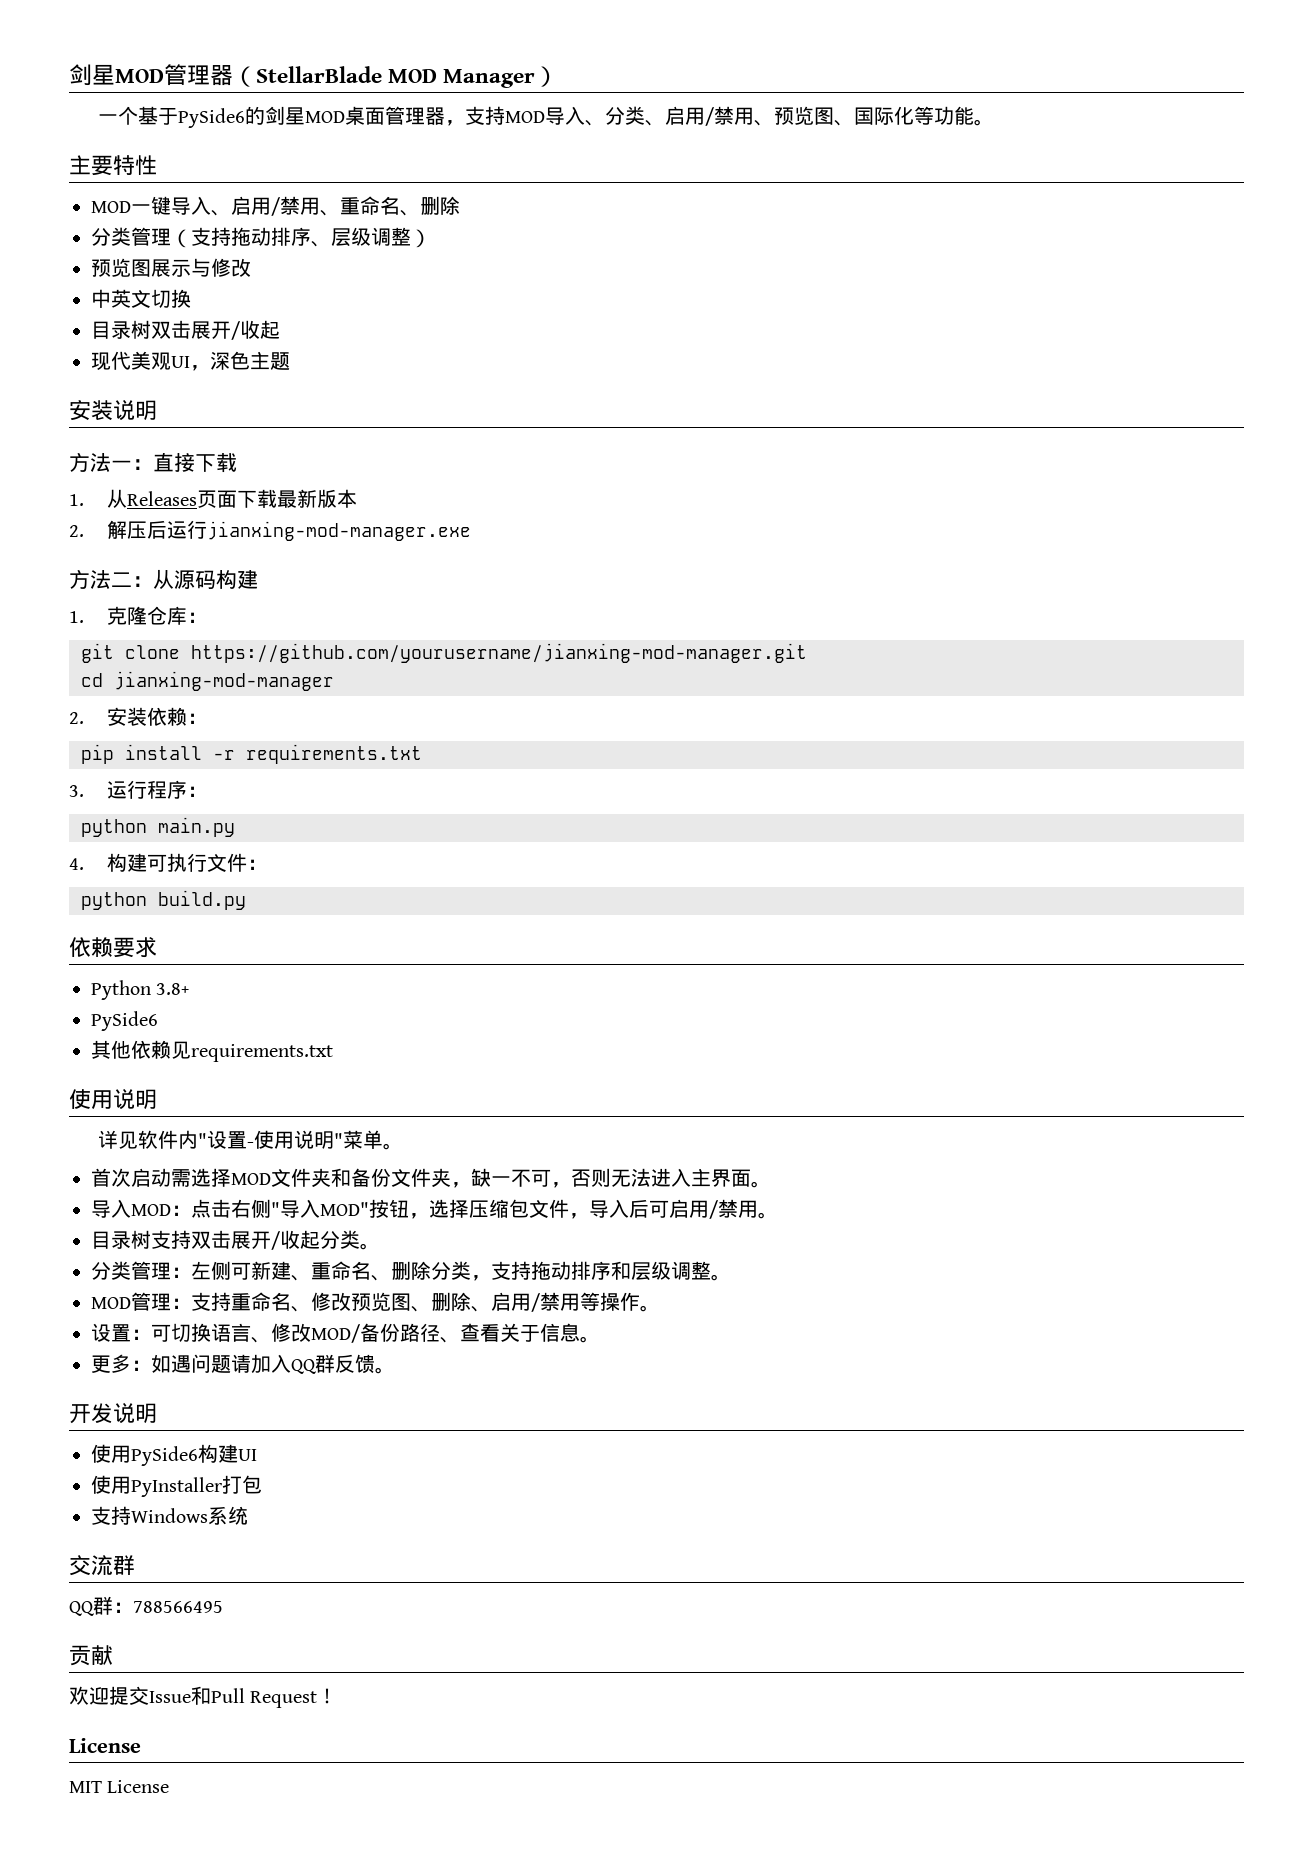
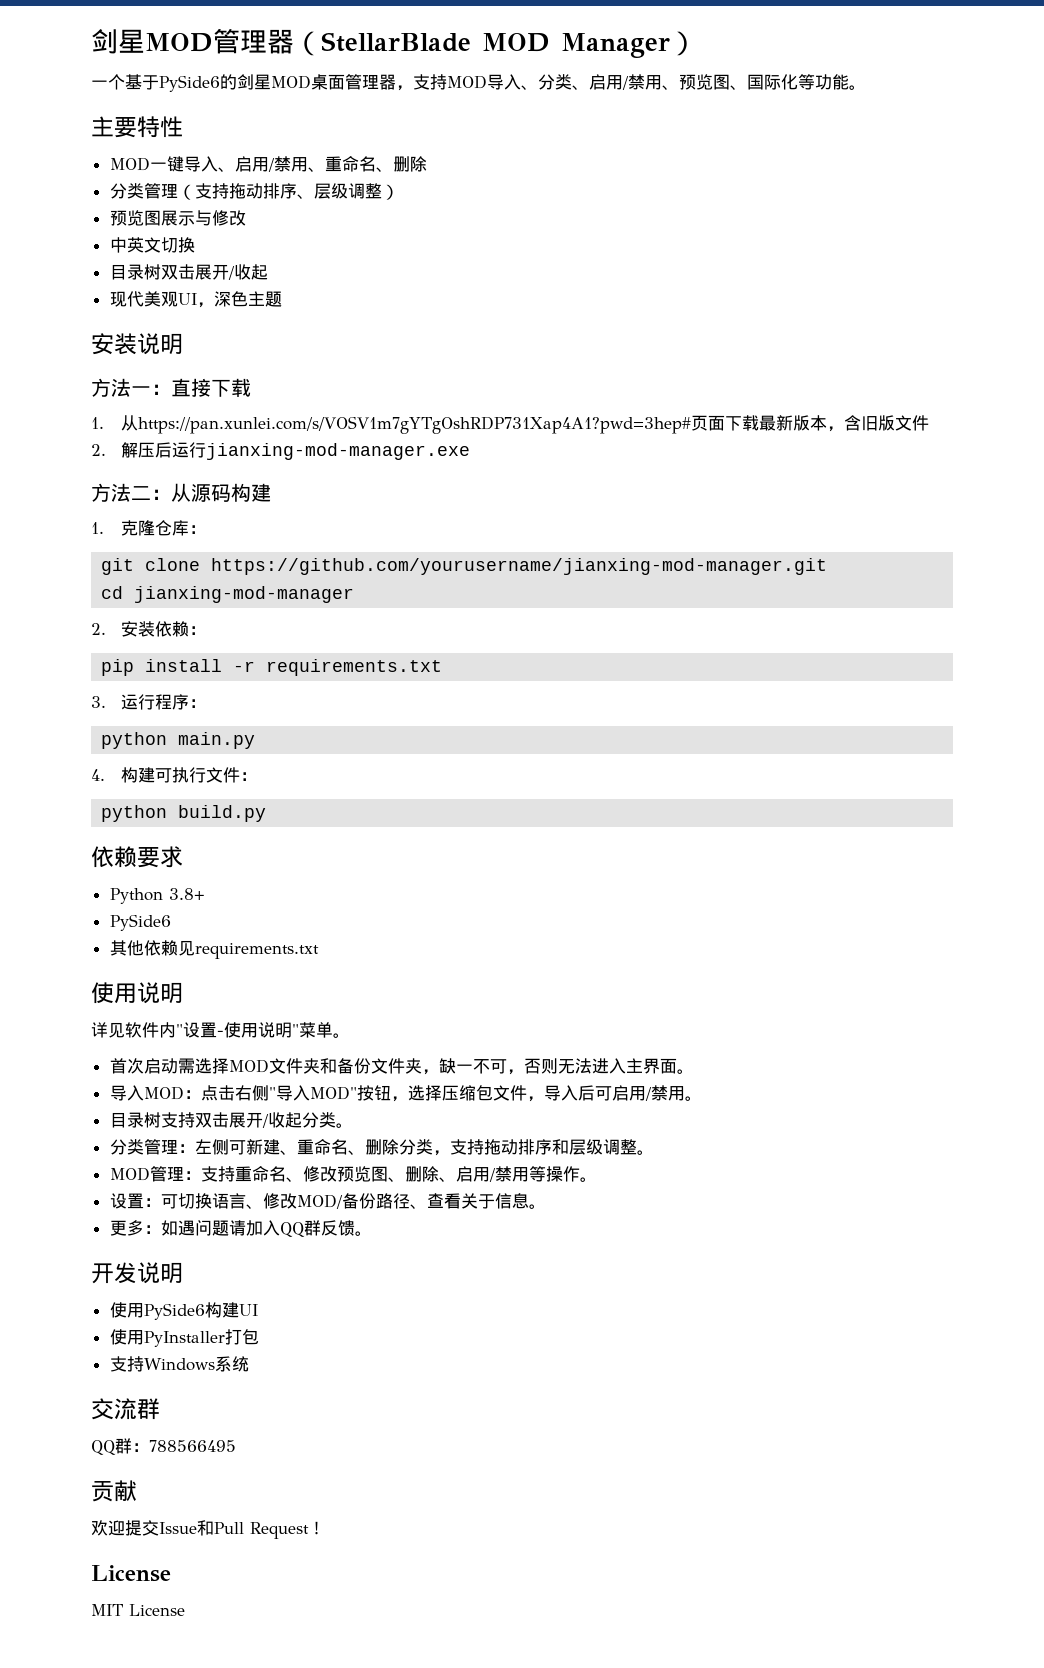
- 1.从Releases页面下载最新版本
+ 1.从https://pan.xunlei.com/s/VOSV1m7gYTgOshRDP731Xap4A1?pwd=3hep#页面下载最新版本，含旧版文件

